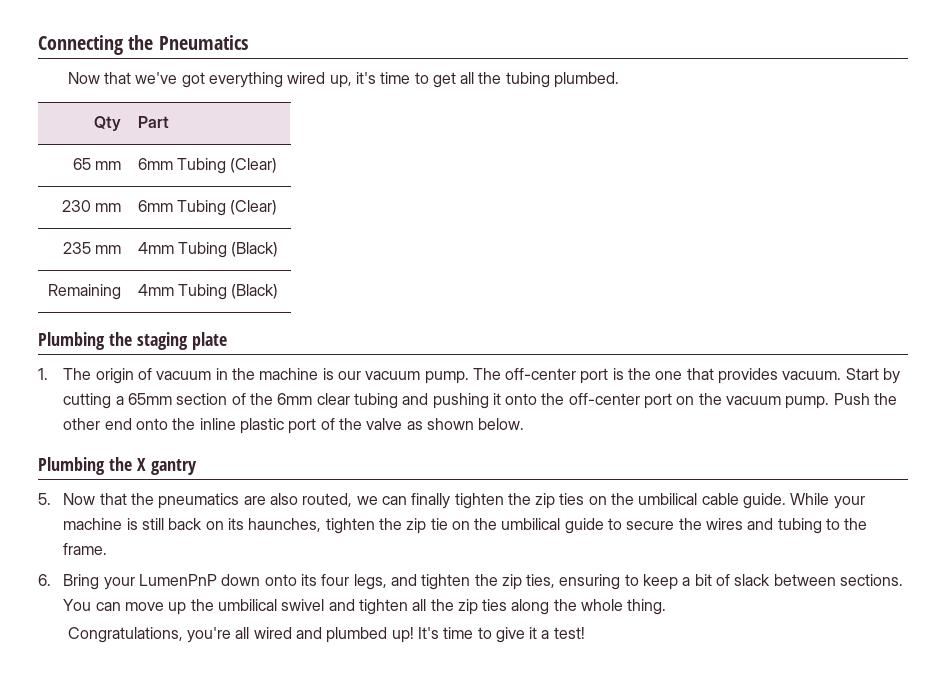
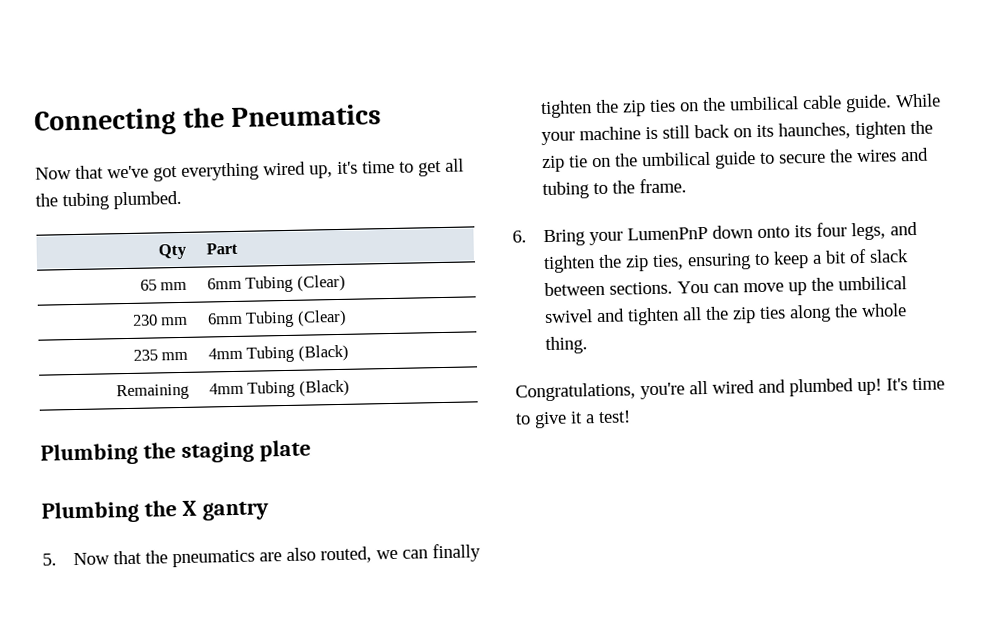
- 1. The origin of vacuum in the machine is our vacuum pump. The off-center port is the one that provides vacuum. Start by cutting a 65mm section of the 6mm clear tubing and pushing it onto the off-center port on the vacuum pump. Push the other end onto the inline plastic port of the valve as shown below.

